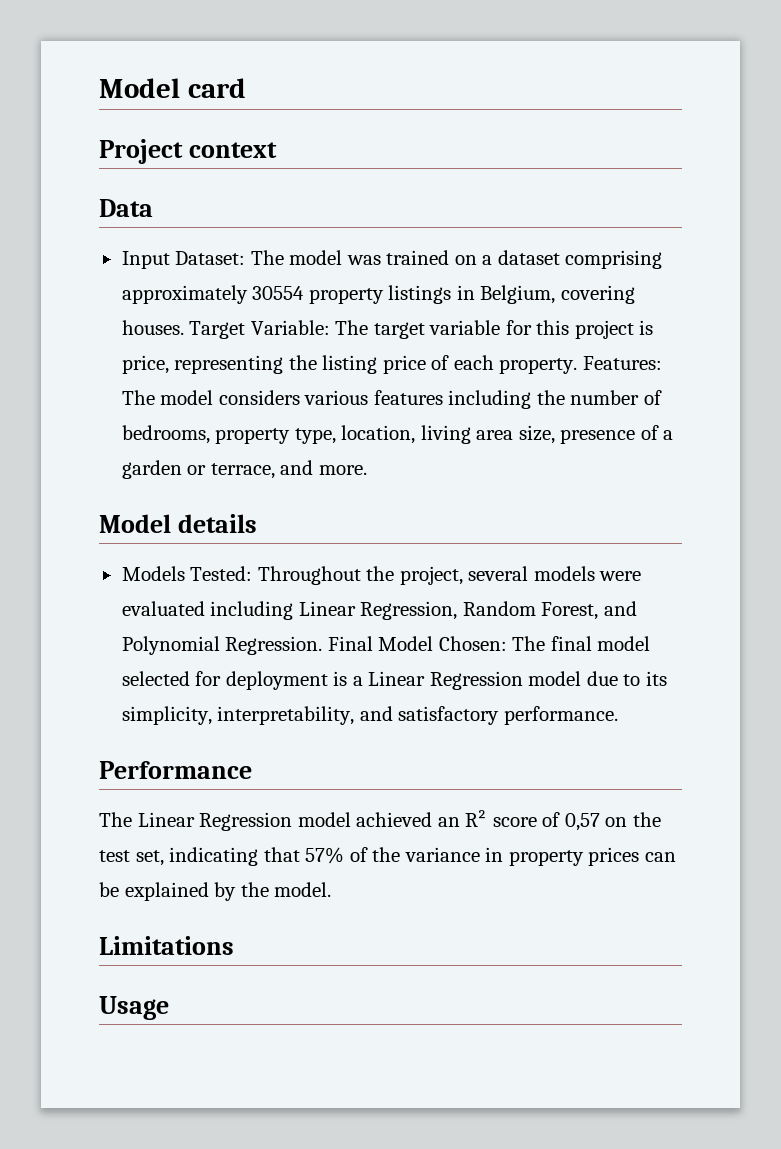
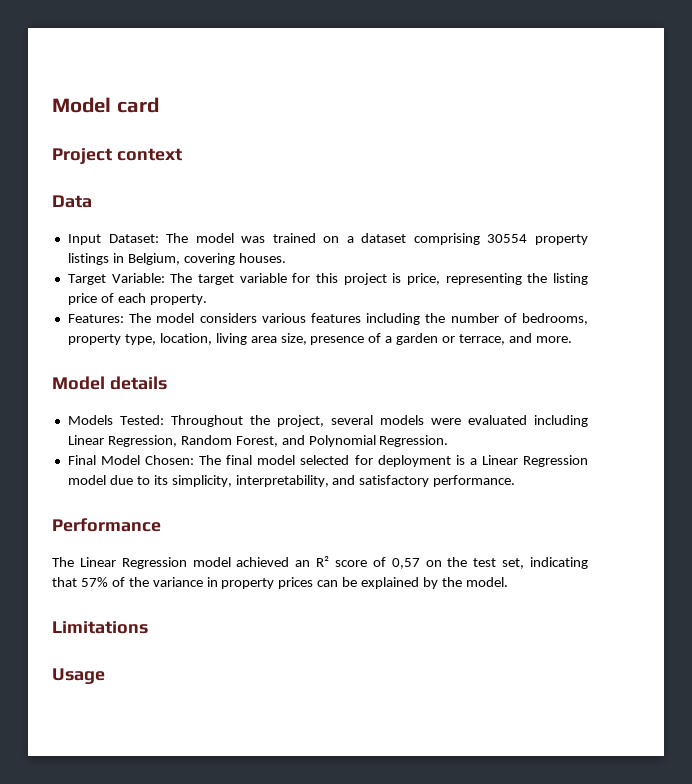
- Input Dataset: The model was trained on a dataset comprising approximately 30554 property listings in Belgium, covering houses. Target Variable: The target variable for this project is price, representing the listing price of each property. Features: The model considers various features including the number of bedrooms, property type, location, living area size, presence of a garden or terrace, and more.
+ Input Dataset: The model was trained on a dataset comprising 30554 property listings in Belgium, covering houses.
+ Target Variable: The target variable for this project is price, representing the listing price of each property.
+ Features: The model considers various features including the number of bedrooms, property type, location, living area size, presence of a garden or terrace, and more.
- Models Tested: Throughout the project, several models were evaluated including Linear Regression, Random Forest, and Polynomial Regression. Final Model Chosen: The final model selected for deployment is a Linear Regression model due to its simplicity, interpretability, and satisfactory performance.
+ Models Tested: Throughout the project, several models were evaluated including Linear Regression, Random Forest, and Polynomial Regression.
+ Final Model Chosen: The final model selected for deployment is a Linear Regression model due to its simplicity, interpretability, and satisfactory performance.

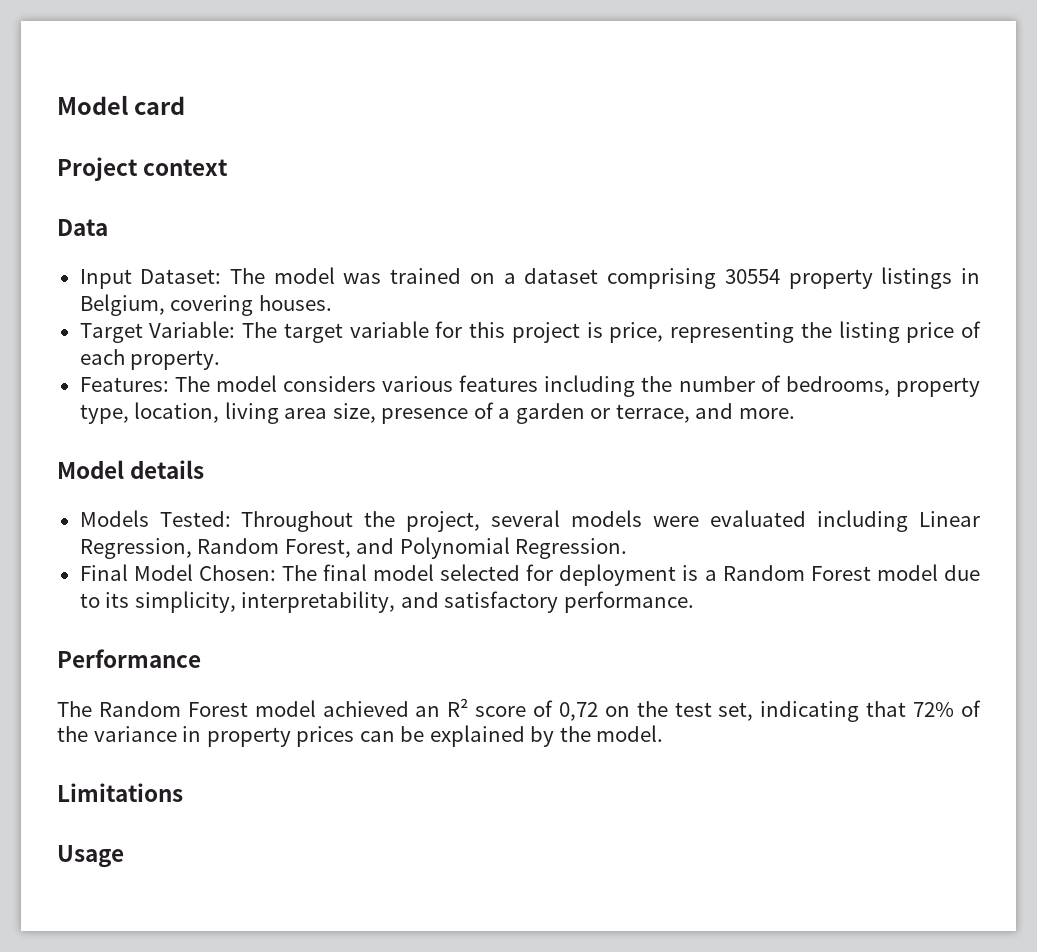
- Final Model Chosen: The final model selected for deployment is a Linear Regression model due to its simplicity, interpretability, and satisfactory performance.
+ Final Model Chosen: The final model selected for deployment is a Random Forest model due to its simplicity, interpretability, and satisfactory performance.
- The Linear Regression model achieved an R² score of 0,57 on the test set, indicating that 57% of the variance in property prices can be explained by the model.
+ The Random Forest model achieved an R² score of 0,72 on the test set, indicating that 72% of the variance in property prices can be explained by the model.

